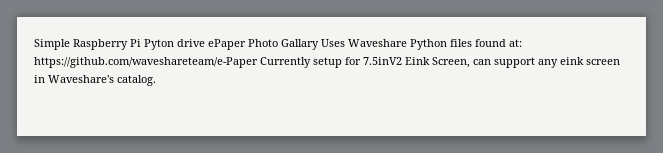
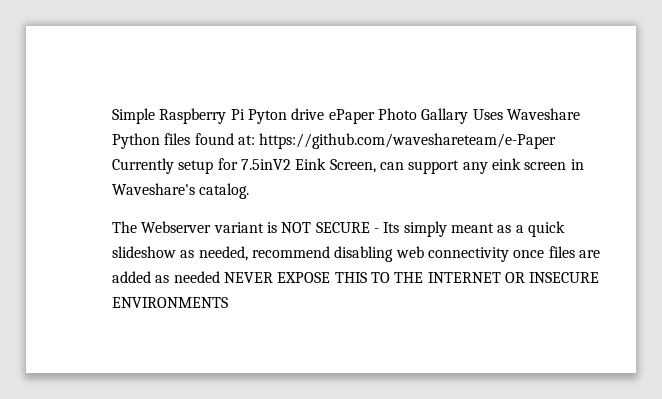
+ The Webserver variant is NOT SECURE - Its simply meant as a quick slideshow as needed, recommend disabling web connectivity once files are added as needed NEVER EXPOSE THIS TO THE INTERNET OR INSECURE ENVIRONMENTS

